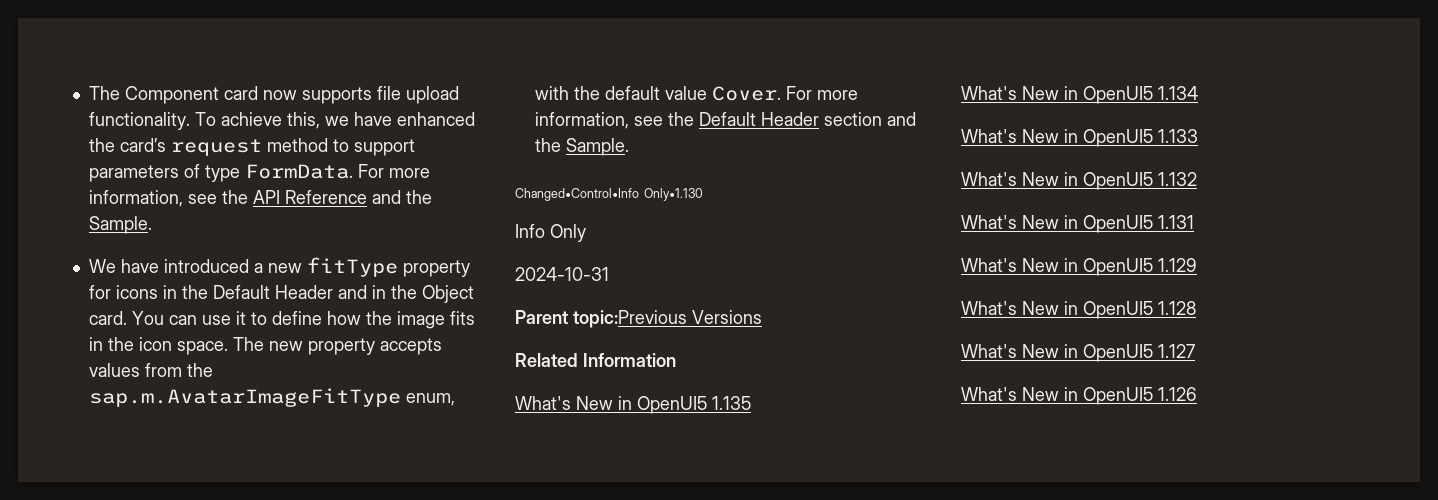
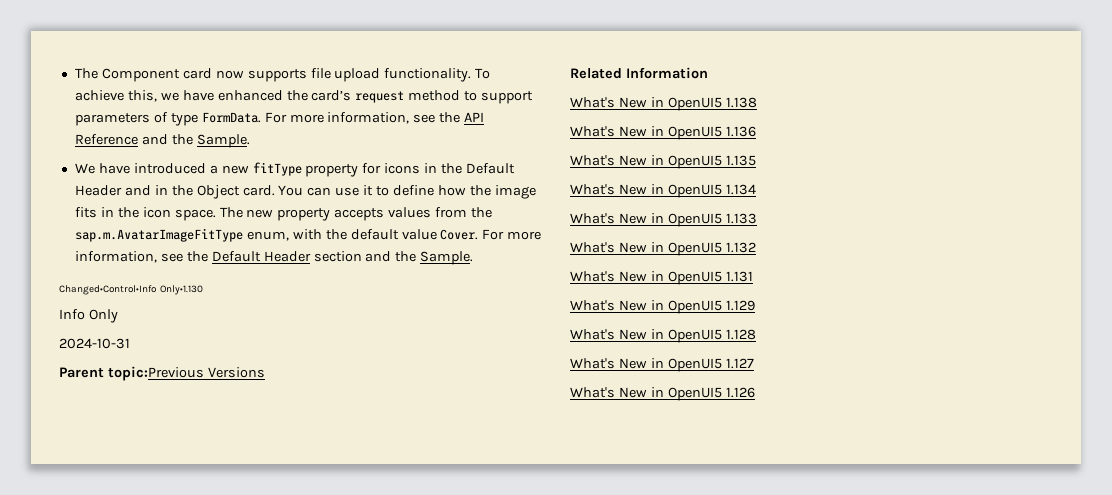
+ What's New in OpenUI5 1.138
+ What's New in OpenUI5 1.136

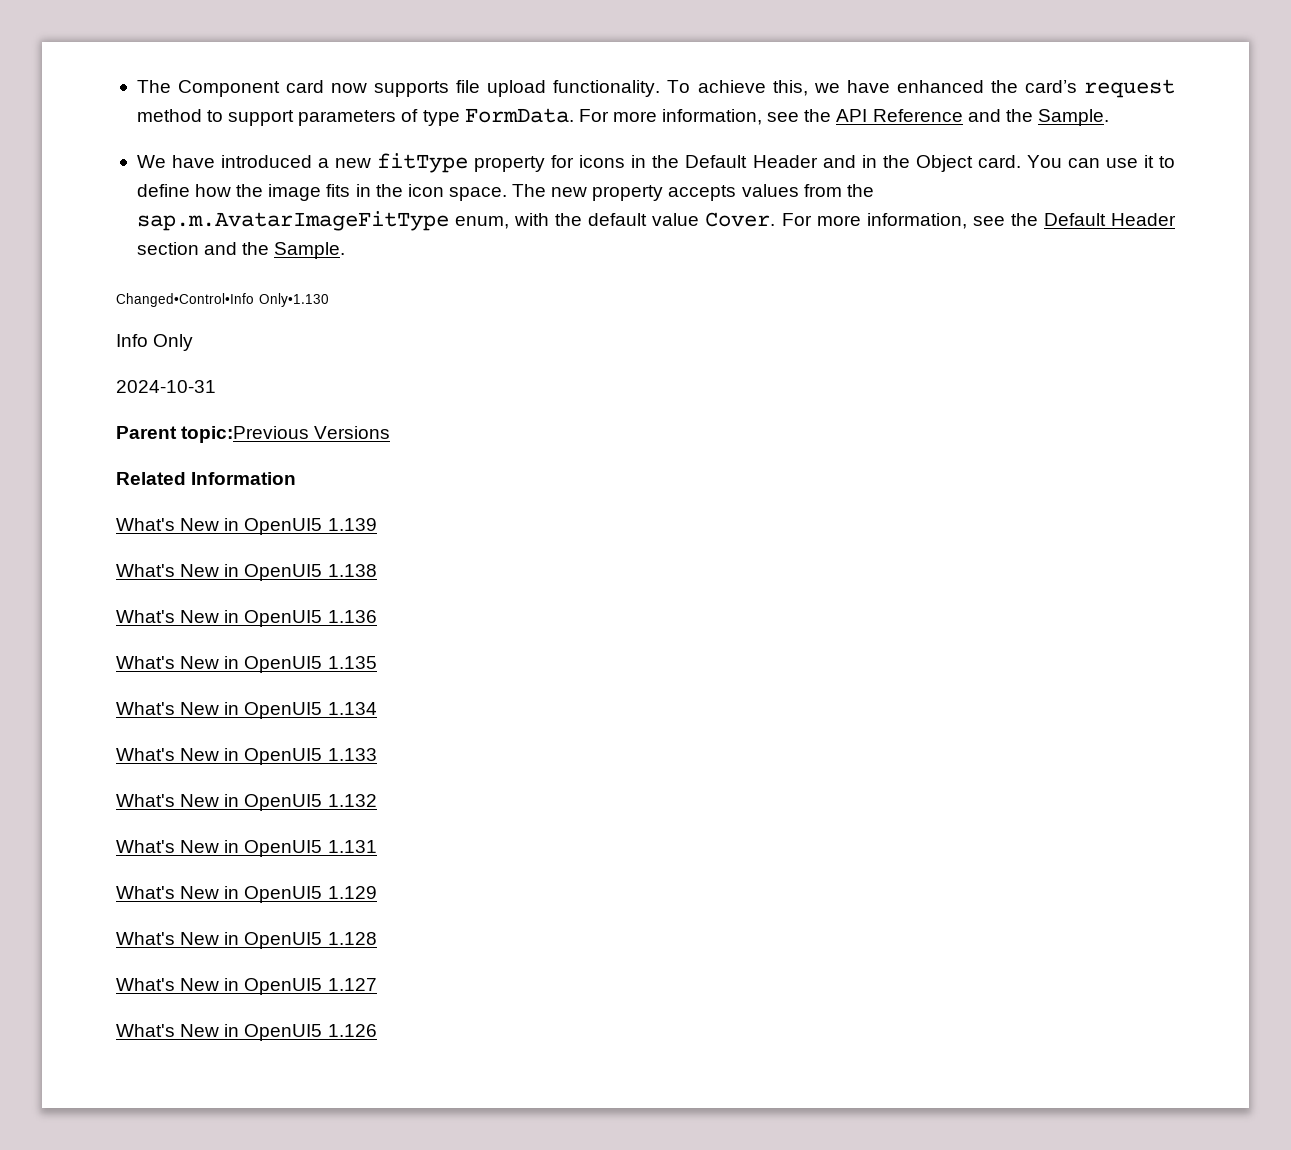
+ What's New in OpenUI5 1.139

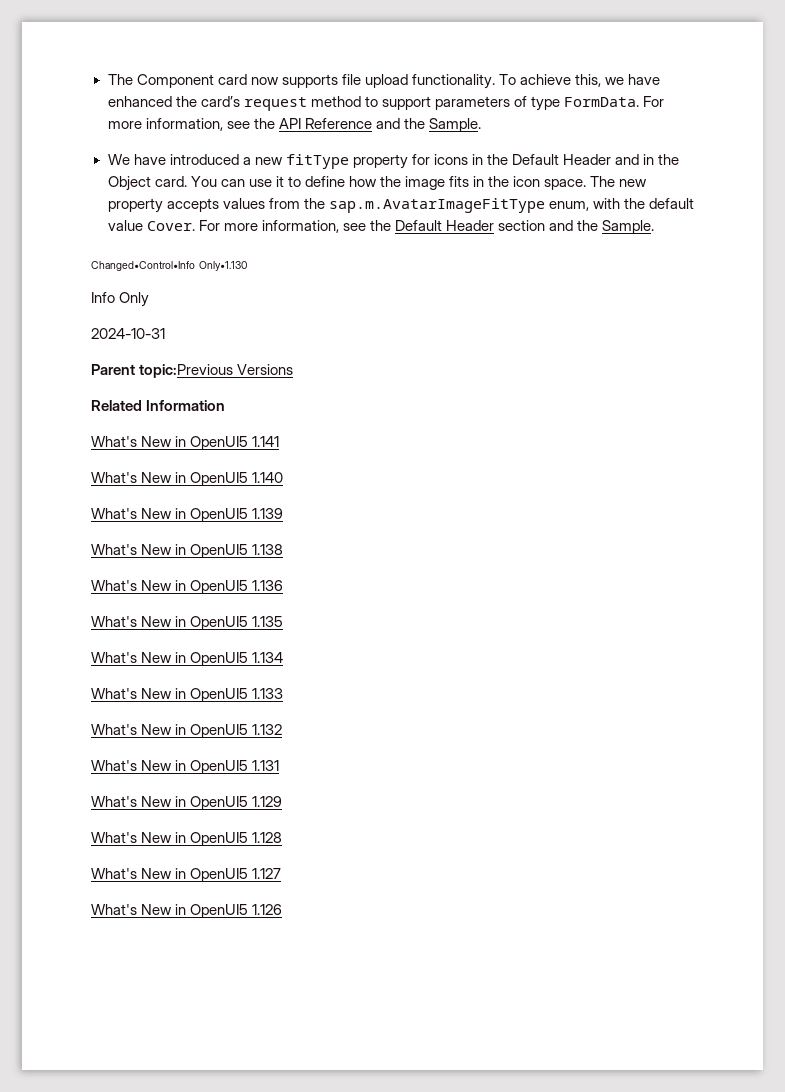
+ What's New in OpenUI5 1.141
+ What's New in OpenUI5 1.140

